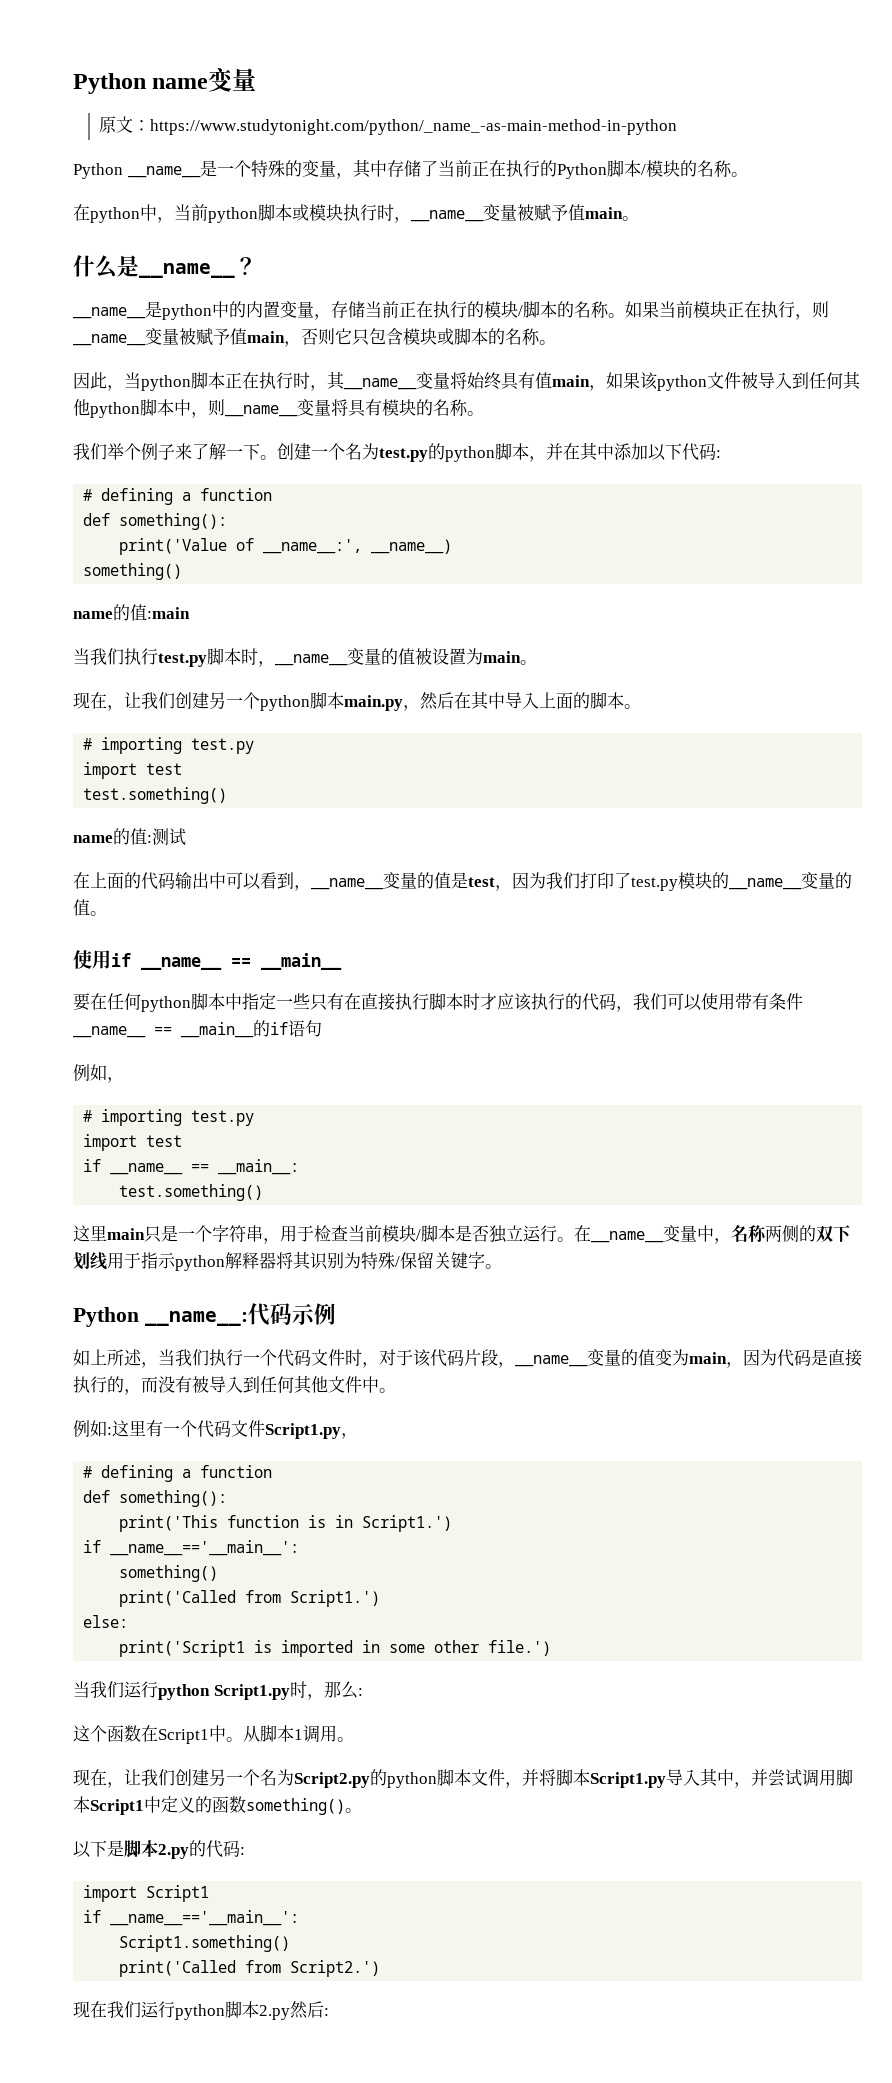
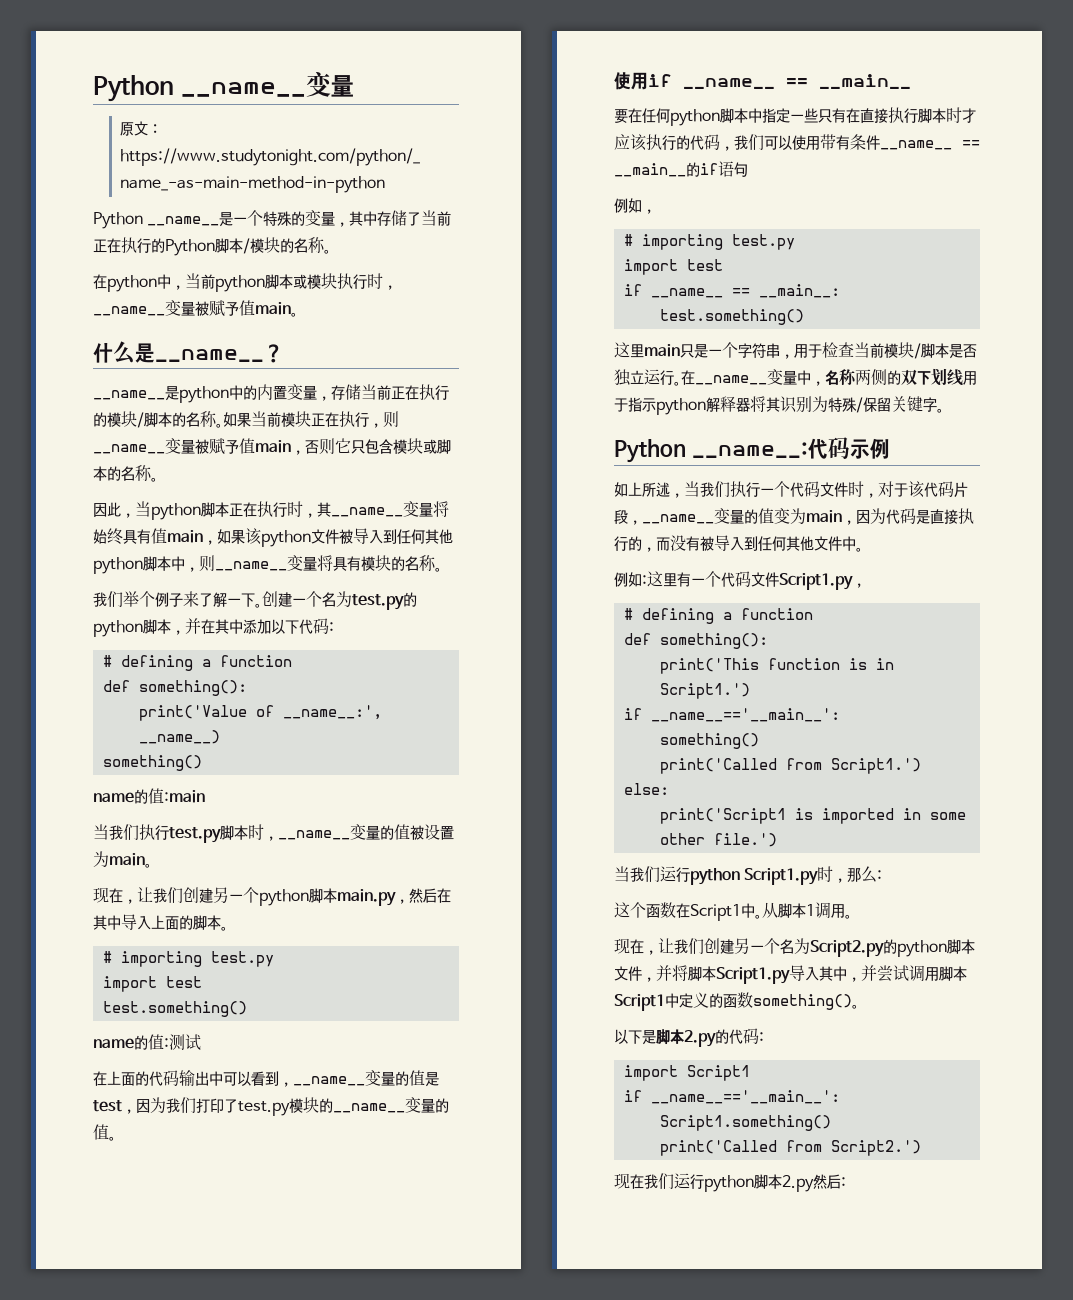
- Python name变量
+ Python __name__变量

